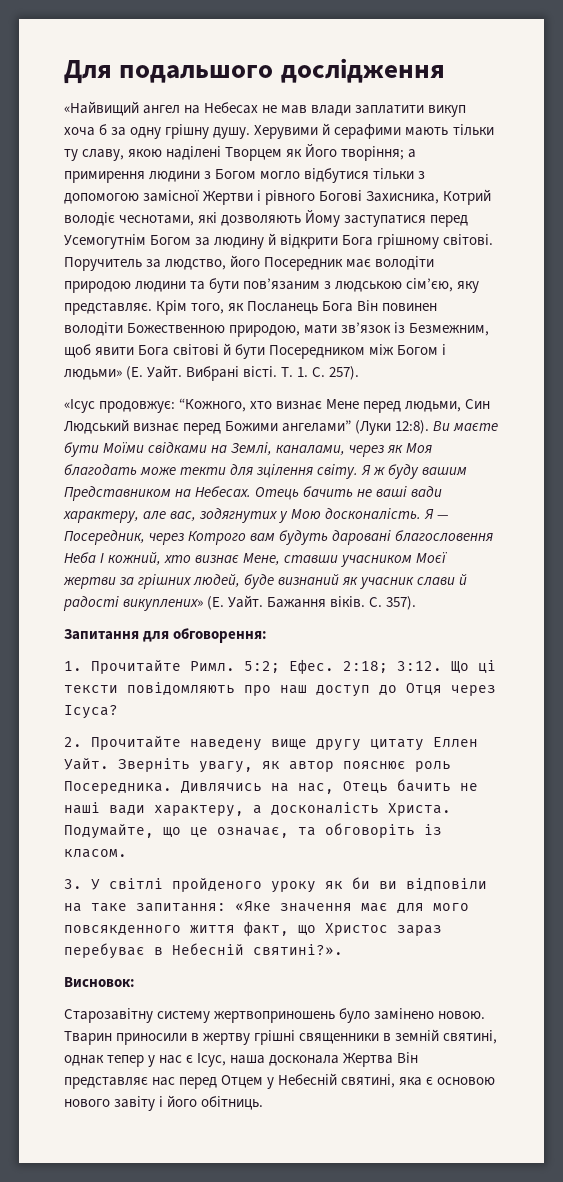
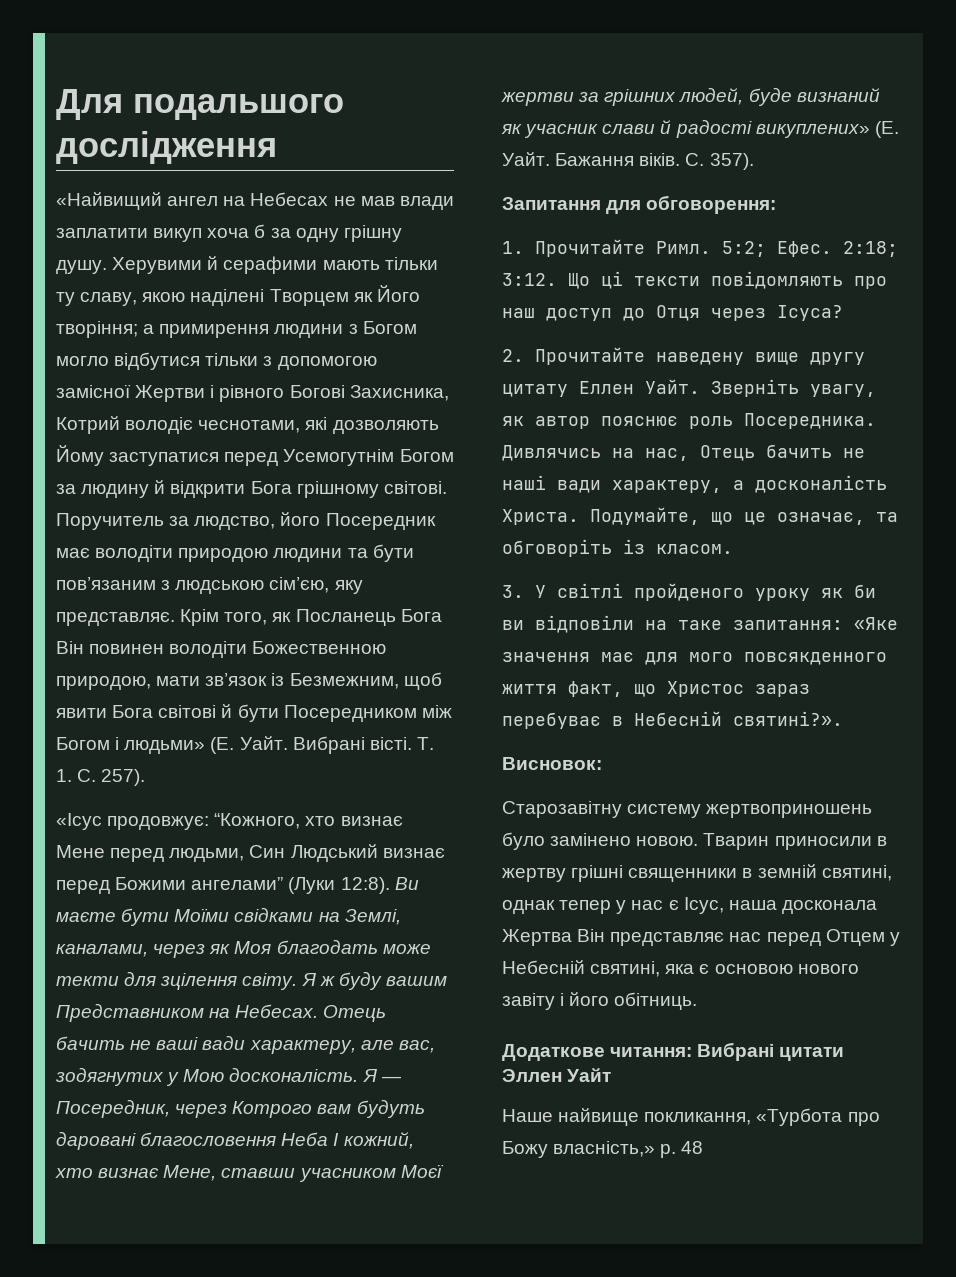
+ Додаткове читання: Вибрані цитати Эллен Уайт
+ Наше найвище покликання, «Турбота про Божу власність,» p. 48

